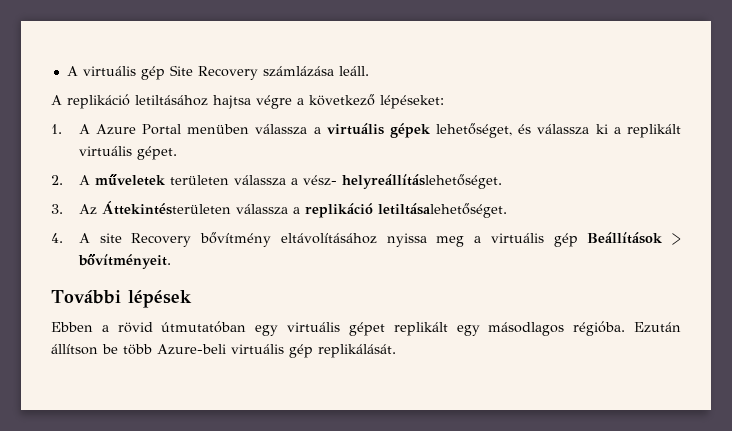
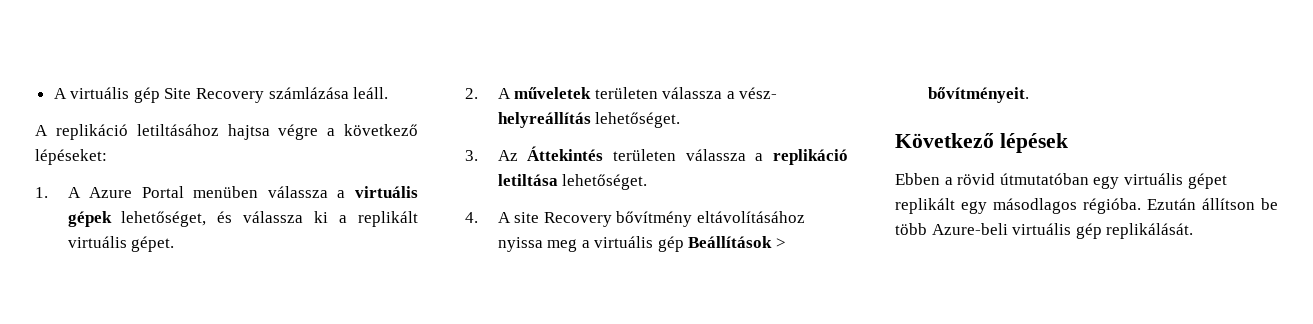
- 2. A műveletek területen válassza a vész- helyreállításlehetőséget.
+ 2. A műveletek területen válassza a vész- helyreállítás lehetőséget.
- 3. Az Áttekintésterületen válassza a replikáció letiltásalehetőséget.
+ 3. Az Áttekintés területen válassza a replikáció letiltása lehetőséget.
- További lépések
+ Következő lépések

